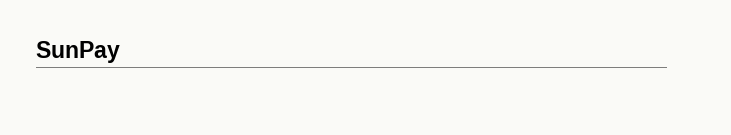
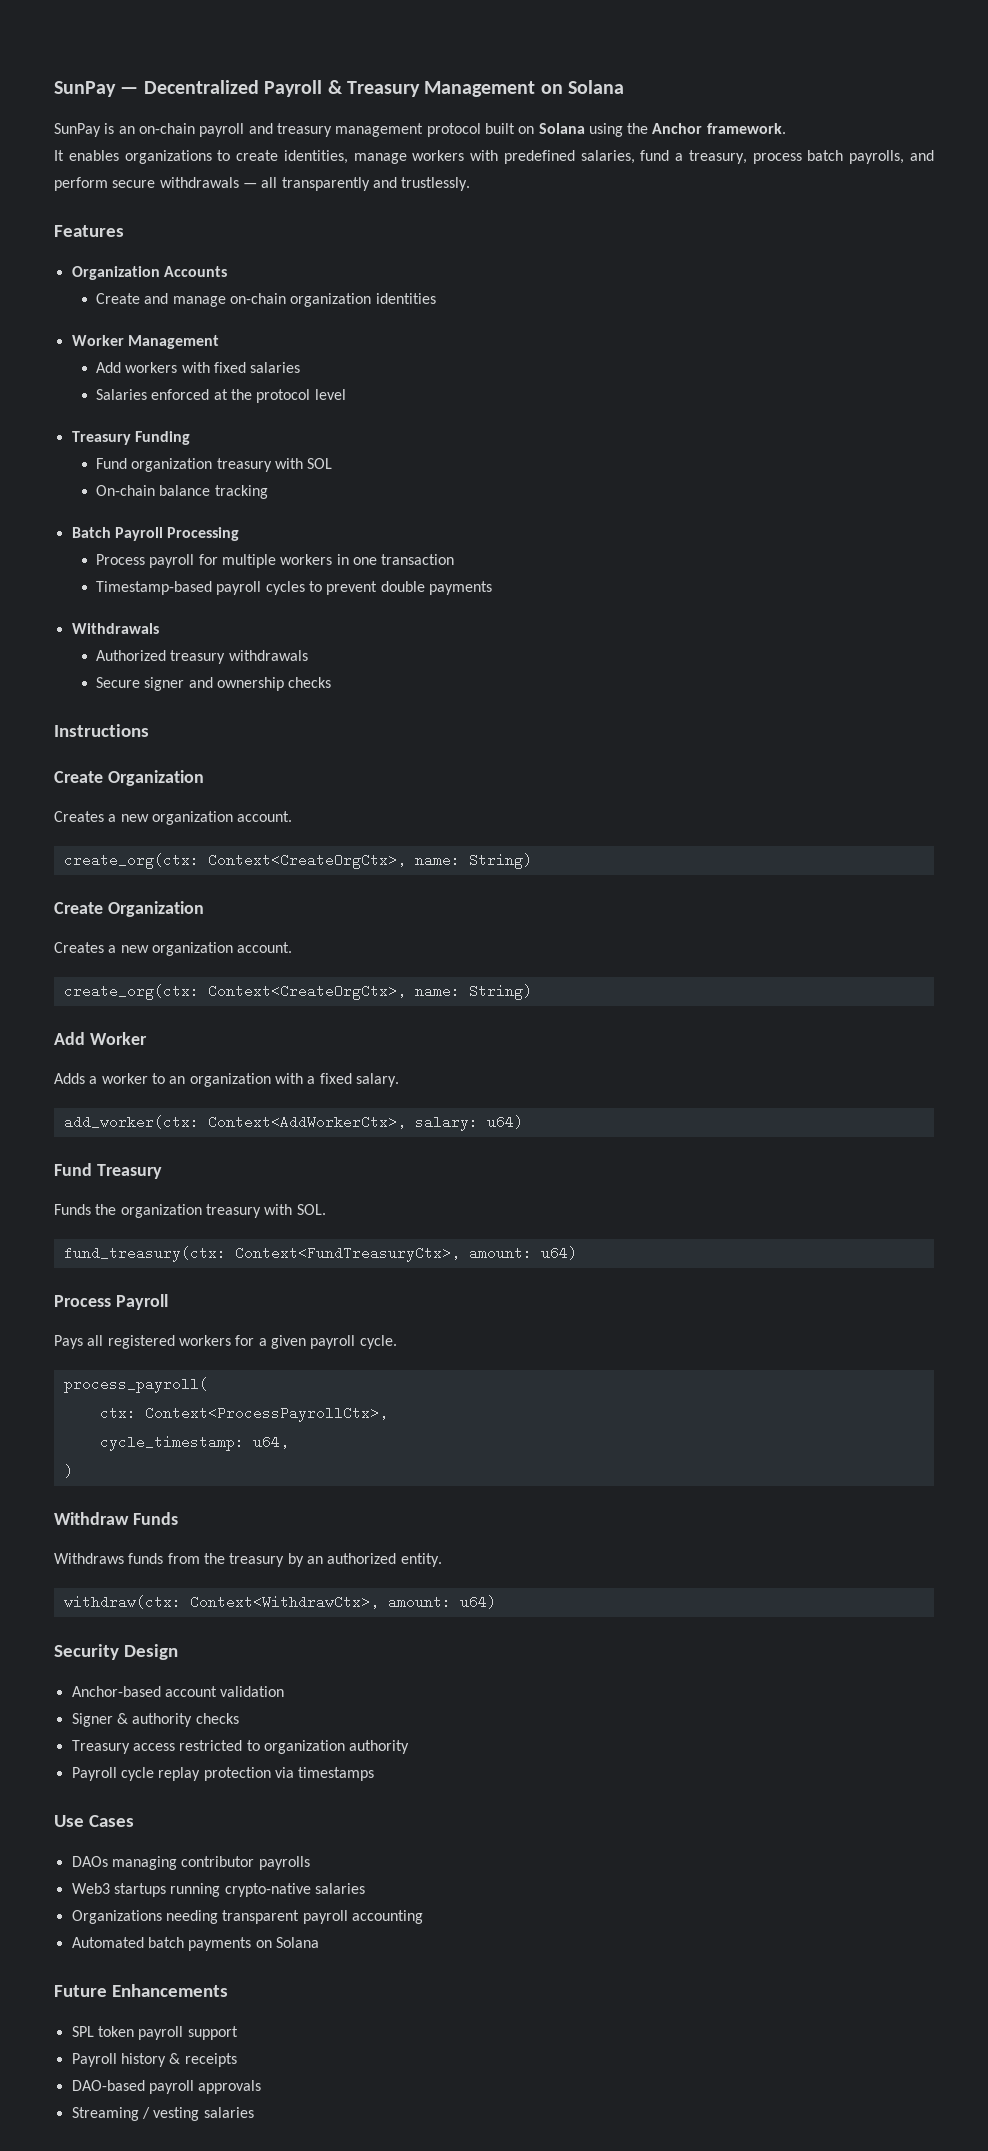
- SunPay
+ SunPay — Decentralized Payroll & Treasury Management on Solana
+ SunPay is an on-chain payroll and treasury management protocol built on Solana using the Anchor framework.
+ It enables organizations to create identities, manage workers with predefined salaries, fund a treasury, process batch payrolls, and perform secure withdrawals — all transparently and trustlessly.
+ Features
+ Organization Accounts
+ Create and manage on-chain organization identities
+ Worker Management
+ Add workers with fixed salaries
+ Salaries enforced at the protocol level
+ Treasury Funding
+ Fund organization treasury with SOL
+ On-chain balance tracking
+ Batch Payroll Processing
+ Process payroll for multiple workers in one transaction
+ Timestamp-based payroll cycles to prevent double payments
+ Withdrawals
+ Authorized treasury withdrawals
+ Secure signer and ownership checks
+ Instructions
+ Create Organization
+ Creates a new organization account.
+ create_org(ctx: Context<CreateOrgCtx>, name: String)
+ Create Organization
+ Creates a new organization account.
+ create_org(ctx: Context<CreateOrgCtx>, name: String)
+ Add Worker
+ Adds a worker to an organization with a fixed salary.
+ add_worker(ctx: Context<AddWorkerCtx>, salary: u64)
+ Fund Treasury
+ Funds the organization treasury with SOL.
+ fund_treasury(ctx: Context<FundTreasuryCtx>, amount: u64)
+ Process Payroll
+ Pays all registered workers for a given payroll cycle.
+ process_payroll(
+ ctx: Context<ProcessPayrollCtx>,
+ cycle_timestamp: u64,
+ )
+ Withdraw Funds
+ Withdraws funds from the treasury by an authorized entity.
+ withdraw(ctx: Context<WithdrawCtx>, amount: u64)
+ Security Design
+ Anchor-based account validation
+ Signer & authority checks
+ Treasury access restricted to organization authority
+ Payroll cycle replay protection via timestamps
+ Use Cases
+ DAOs managing contributor payrolls
+ Web3 startups running crypto-native salaries
+ Organizations needing transparent payroll accounting
+ Automated batch payments on Solana
+ Future Enhancements
+ SPL token payroll support
+ Payroll history & receipts
+ DAO-based payroll approvals
+ Streaming / vesting salaries

